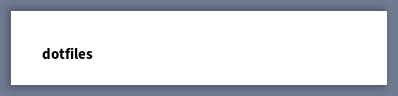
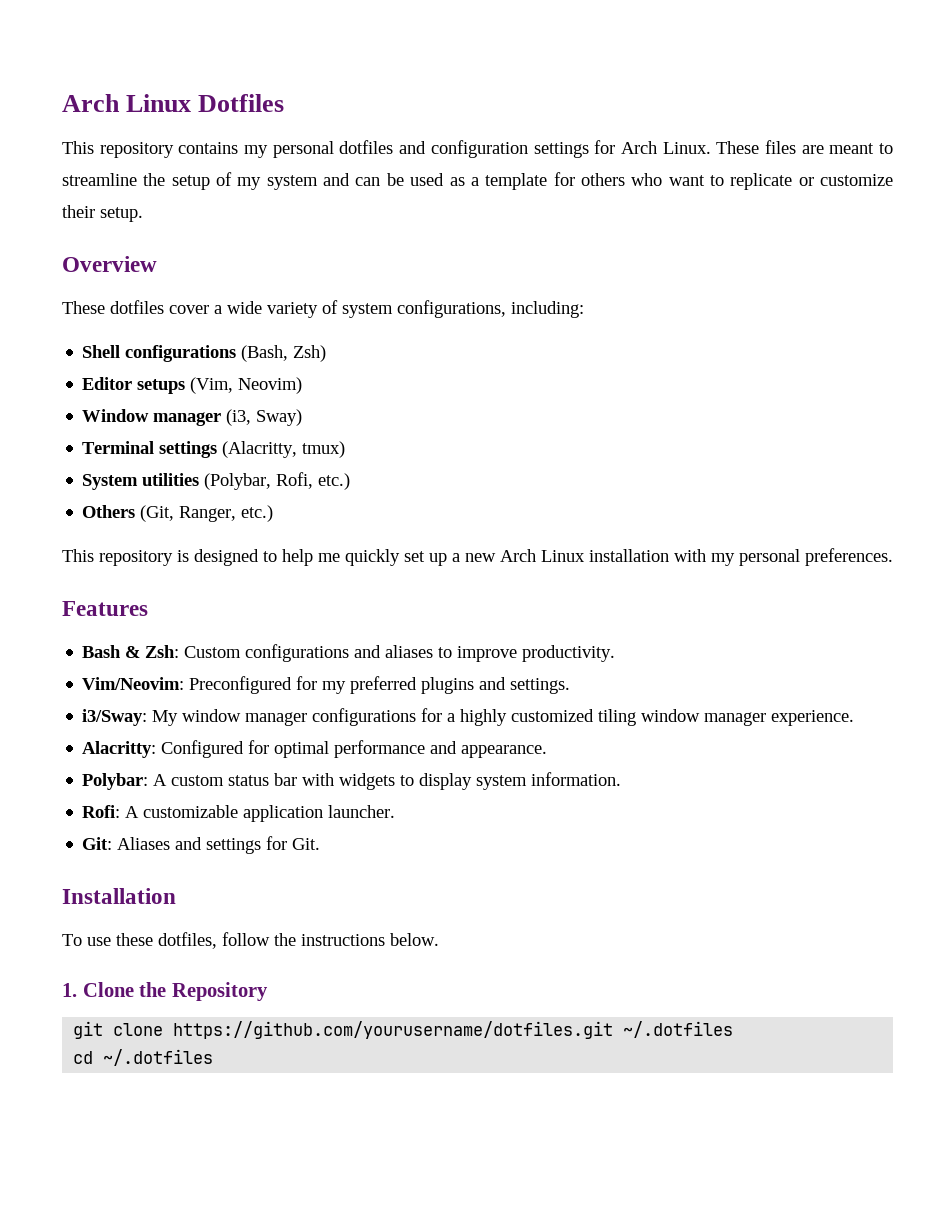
- dotfiles
+ Arch Linux Dotfiles
+ This repository contains my personal dotfiles and configuration settings for Arch Linux. These files are meant to streamline the setup of my system and can be used as a template for others who want to replicate or customize their setup.
+ Overview
+ These dotfiles cover a wide variety of system configurations, including:
+ Shell configurations (Bash, Zsh)
+ Editor setups (Vim, Neovim)
+ Window manager (i3, Sway)
+ Terminal settings (Alacritty, tmux)
+ System utilities (Polybar, Rofi, etc.)
+ Others (Git, Ranger, etc.)
+ This repository is designed to help me quickly set up a new Arch Linux installation with my personal preferences.
+ Features
+ Bash & Zsh: Custom configurations and aliases to improve productivity.
+ Vim/Neovim: Preconfigured for my preferred plugins and settings.
+ i3/Sway: My window manager configurations for a highly customized tiling window manager experience.
+ Alacritty: Configured for optimal performance and appearance.
+ Polybar: A custom status bar with widgets to display system information.
+ Rofi: A customizable application launcher.
+ Git: Aliases and settings for Git.
+ Installation
+ To use these dotfiles, follow the instructions below.
+ 1. Clone the Repository
+ git clone https://github.com/yourusername/dotfiles.git ~/.dotfiles
+ cd ~/.dotfiles

